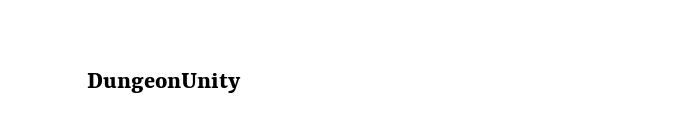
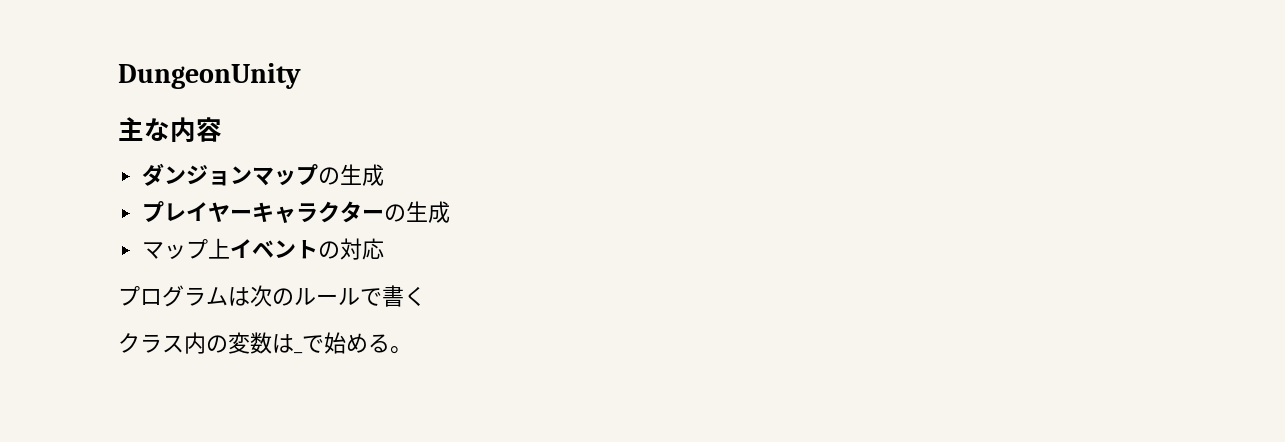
+ 主な内容
+ ダンジョンマップの生成
+ プレイヤーキャラクターの生成
+ マップ上イベントの対応
+ プログラムは次のルールで書く
+ クラス内の変数は_で始める。

